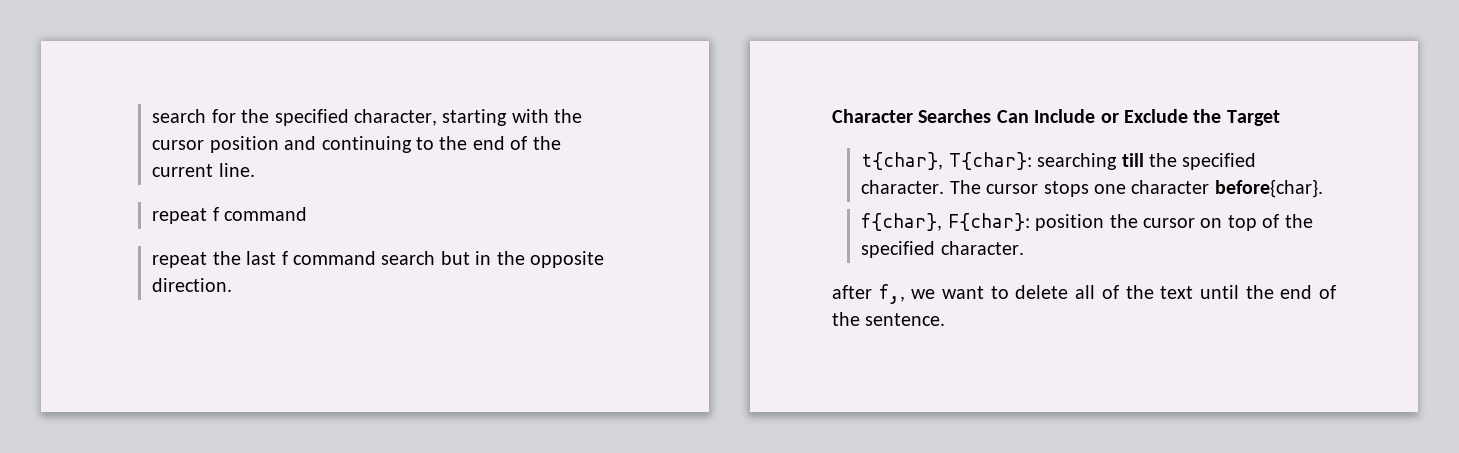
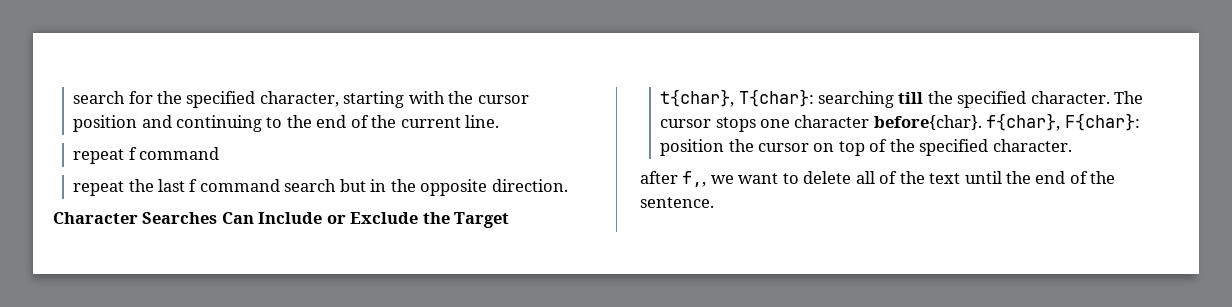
- The cursor stops one character before{char}.
- f{char}, F{char}: position the cursor on top of the specified character.
+ The cursor stops one character before{char}. f{char}, F{char}: position the cursor on top of the specified character.

